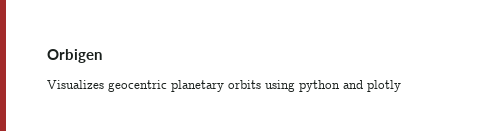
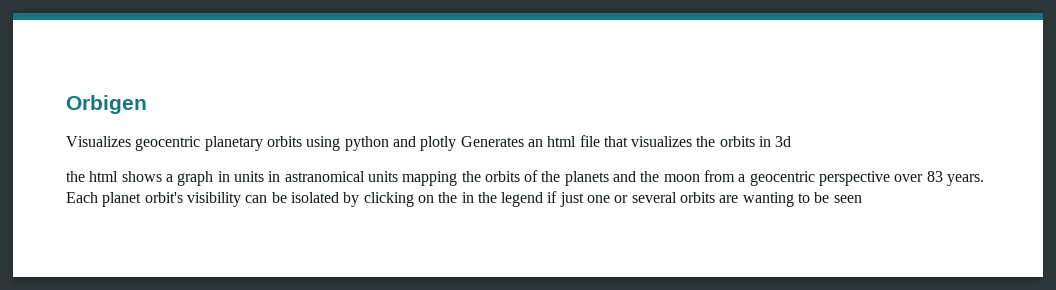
- Visualizes geocentric planetary orbits using python and plotly
+ Visualizes geocentric planetary orbits using python and plotly Generates an html file that visualizes the orbits in 3d
+ the html shows a graph in units in astranomical units mapping the orbits of the planets and the moon from a geocentric perspective over 83 years. Each planet orbit's visibility can be isolated by clicking on the in the legend if just one or several orbits are wanting to be seen

